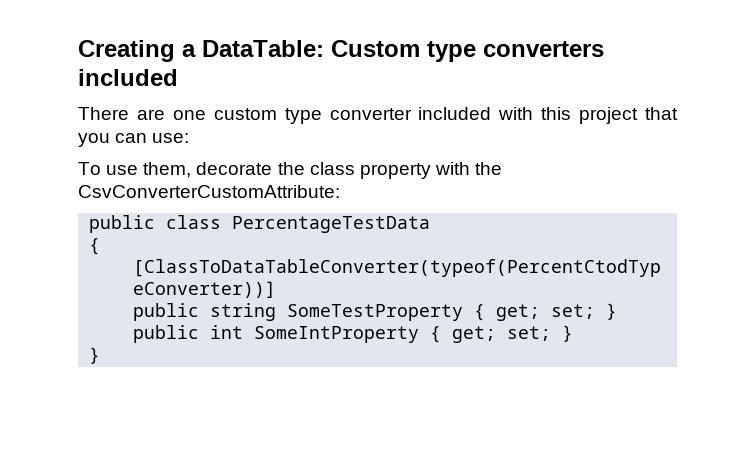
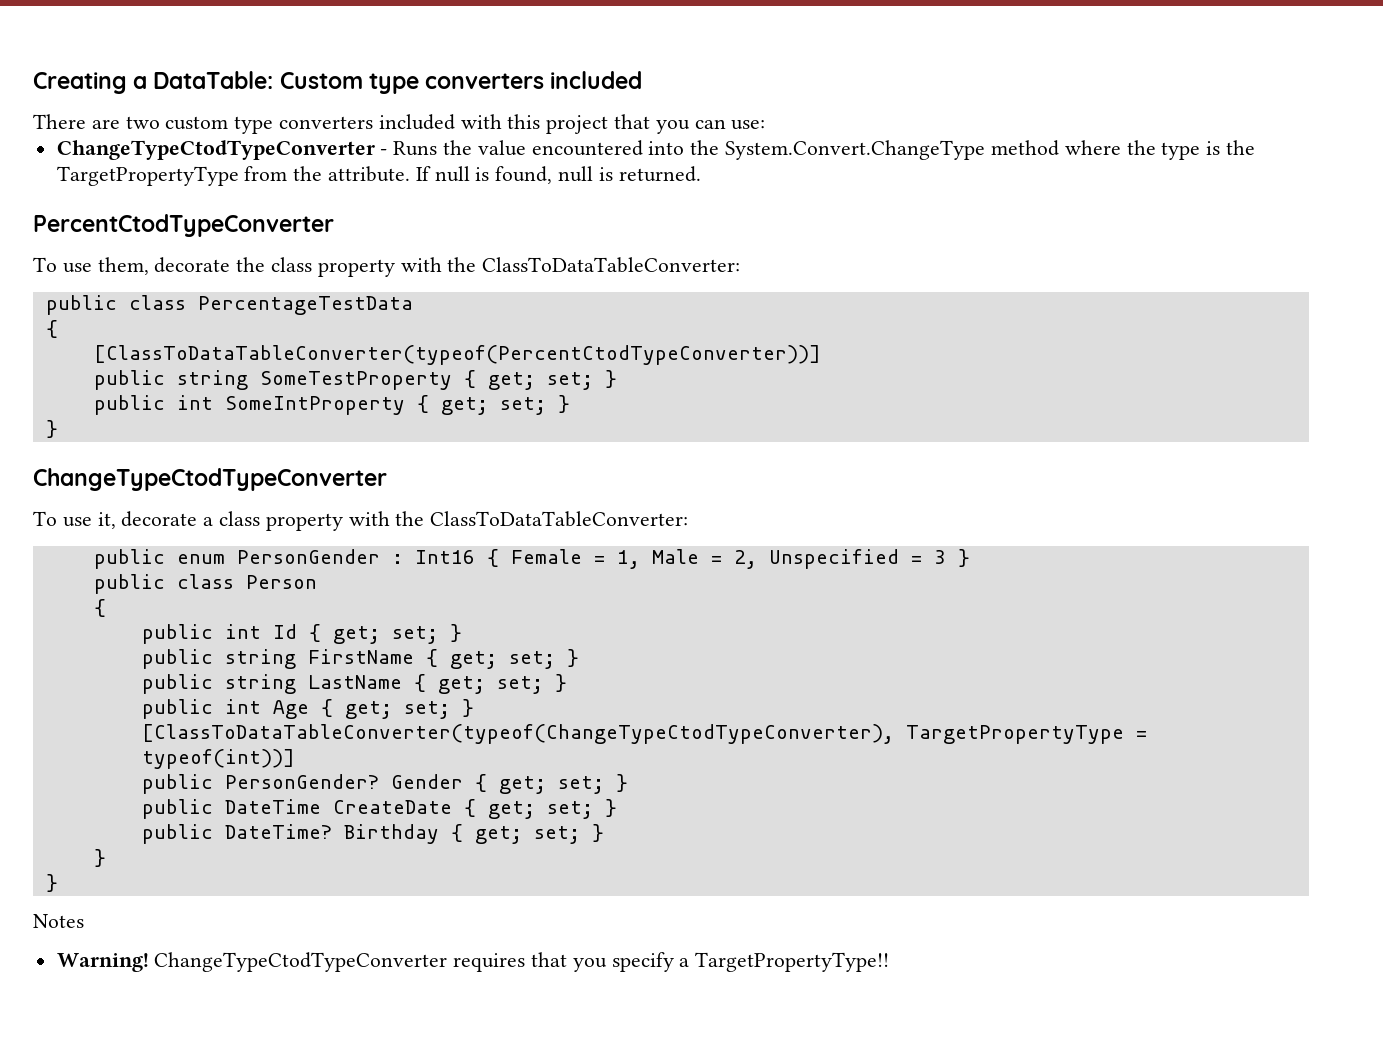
- There are one custom type converter included with this project that you can use:
+ There are two custom type converters included with this project that you can use:
+ ChangeTypeCtodTypeConverter - Runs the value encountered into the System.Convert.ChangeType method where the type is the TargetPropertyType from the attribute. If null is found, null is returned.
+ PercentCtodTypeConverter
- To use them, decorate the class property with the CsvConverterCustomAttribute:
+ To use them, decorate the class property with the ClassToDataTableConverter:
  public int SomeIntProperty { get; set; }
  }
+ ChangeTypeCtodTypeConverter
+ To use it, decorate a class property with the ClassToDataTableConverter:
+ public enum PersonGender : Int16 { Female = 1, Male = 2, Unspecified = 3 }
+ public class Person
+ {
+ public int Id { get; set; }
+ public string FirstName { get; set; }
+ public string LastName { get; set; }
+ public int Age { get; set; }
+ [ClassToDataTableConverter(typeof(ChangeTypeCtodTypeConverter), TargetPropertyType = typeof(int))]
+ public PersonGender? Gender { get; set; }
+ public DateTime CreateDate { get; set; }
+ public DateTime? Birthday { get; set; }
+ }
+ }
+ Notes
+ Warning! ChangeTypeCtodTypeConverter requires that you specify a TargetPropertyType!!

